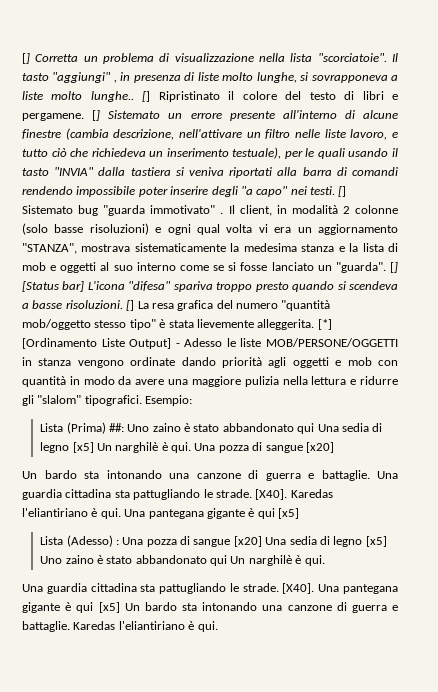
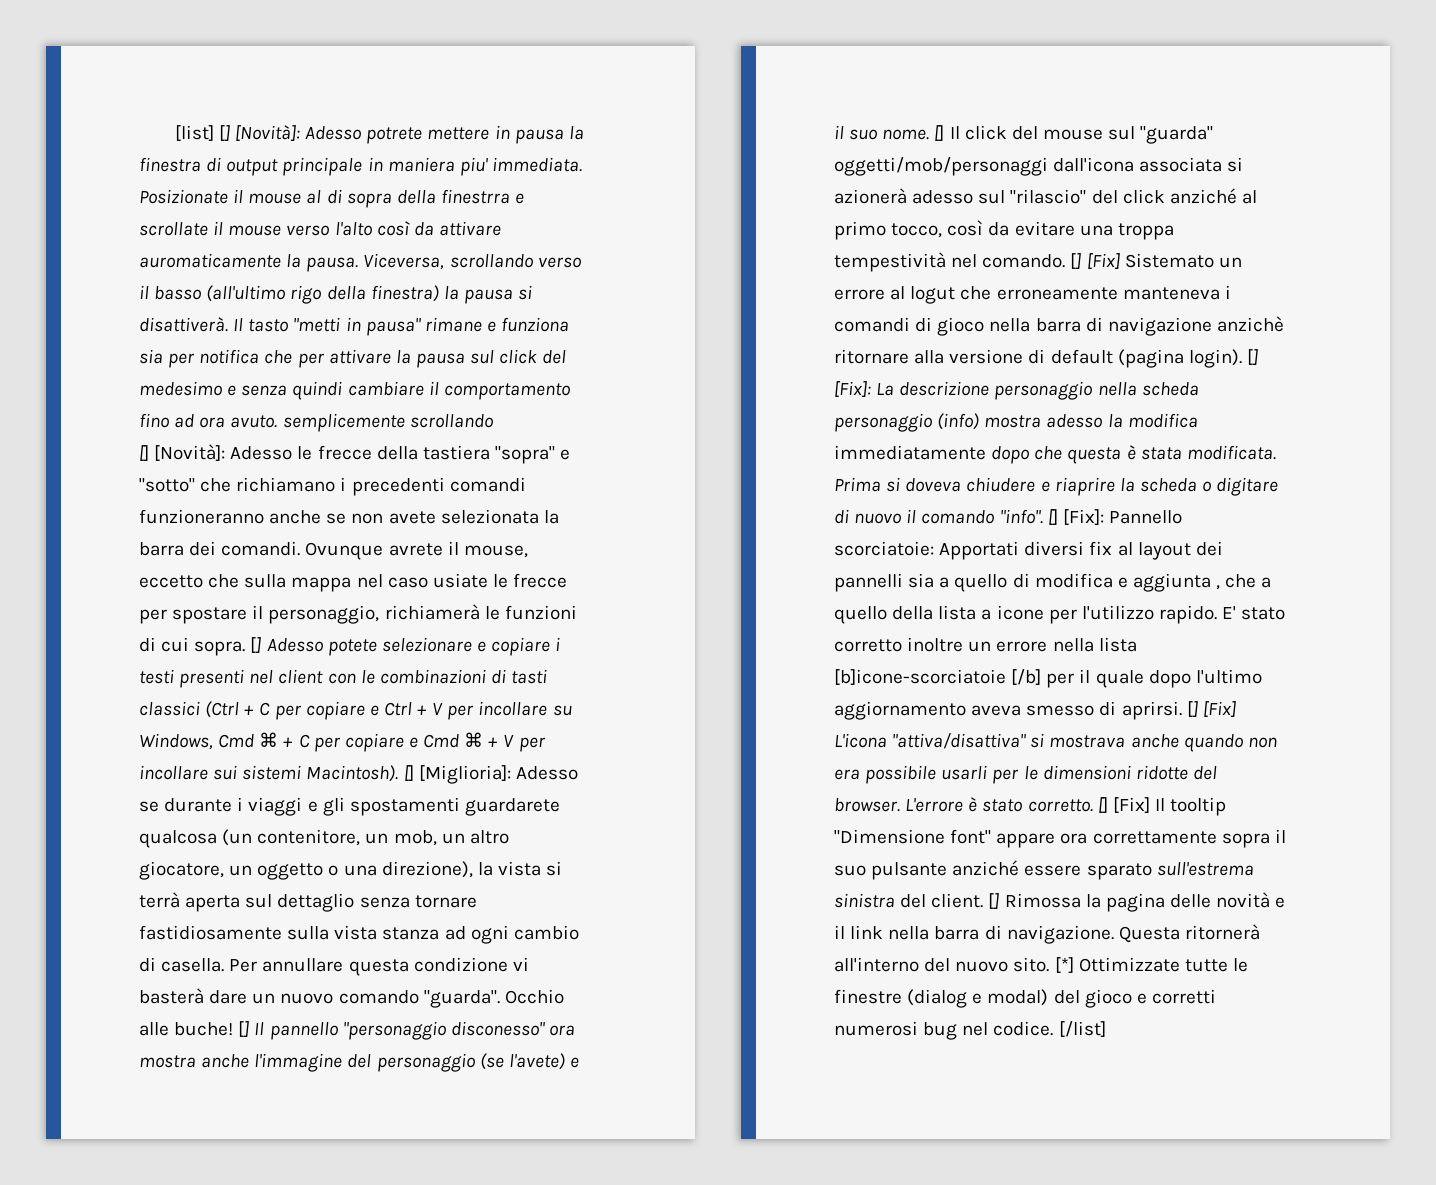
- [] Corretta un problema di visualizzazione nella lista "scorciatoie". Il tasto "aggiungi" , in presenza di liste molto lunghe, si sovrapponeva a liste molto lunghe.. [] Ripristinato il colore del testo di libri e pergamene. [] Sistemato un errore presente all'interno di alcune finestre (cambia descrizione, nell'attivare un filtro nelle liste lavoro, e tutto ciò che richiedeva un inserimento testuale), per le quali usando il tasto "INVIA" dalla tastiera si veniva riportati alla barra di comandi rendendo impossibile poter inserire degli "a capo" nei testi. [] Sistemato bug "guarda immotivato" . Il client, in modalità 2 colonne (solo basse risoluzioni) e ogni qual volta vi era un aggiornamento "STANZA", mostrava sistematicamente la medesima stanza e la lista di mob e oggetti al suo interno come se si fosse lanciato un "guarda". [] [Status bar] L'icona "difesa" spariva troppo presto quando si scendeva a basse risoluzioni. [] La resa grafica del numero "quantità mob/oggetto stesso tipo" è stata lievemente alleggerita. [*] [Ordinamento Liste Output] - Adesso le liste MOB/PERSONE/OGGETTI in stanza vengono ordinate dando priorità agli oggetti e mob con quantità in modo da avere una maggiore pulizia nella lettura e ridurre gli "slalom" tipografici. Esempio:
- Lista (Prima) ##: Uno zaino è stato abbandonato qui Una sedia di legno [x5] Un narghilè è qui. Una pozza di sangue [x20]
- Un bardo sta intonando una canzone di guerra e battaglie. Una guardia cittadina sta pattugliando le strade. [X40]. Karedas l'eliantiriano è qui. Una pantegana gigante è qui [x5]
- Lista (Adesso) : Una pozza di sangue [x20] Una sedia di legno [x5] Uno zaino è stato abbandonato qui Un narghilè è qui.
- Una guardia cittadina sta pattugliando le strade. [X40]. Una pantegana gigante è qui [x5] Un bardo sta intonando una canzone di guerra e battaglie. Karedas l'eliantiriano è qui.
+ [list] [] [Novità]: Adesso potrete mettere in pausa la finestra di output principale in maniera piu' immediata. Posizionate il mouse al di sopra della finestrra e scrollate il mouse verso l'alto così da attivare auromaticamente la pausa. Viceversa, scrollando verso il basso (all'ultimo rigo della finestra) la pausa si disattiverà. Il tasto "metti in pausa" rimane e funziona sia per notifica che per attivare la pausa sul click del medesimo e senza quindi cambiare il comportamento fino ad ora avuto. semplicemente scrollando
+ [] [Novità]: Adesso le frecce della tastiera "sopra" e "sotto" che richiamano i precedenti comandi funzioneranno anche se non avete selezionata la barra dei comandi. Ovunque avrete il mouse, eccetto che sulla mappa nel caso usiate le frecce per spostare il personaggio, richiamerà le funzioni di cui sopra. [] Adesso potete selezionare e copiare i testi presenti nel client con le combinazioni di tasti classici (Ctrl + C per copiare e Ctrl + V per incollare su Windows, Cmd ⌘ + C per copiare e Cmd ⌘ + V per incollare sui sistemi Macintosh). [] [Miglioria]: Adesso se durante i viaggi e gli spostamenti guardarete qualcosa (un contenitore, un mob, un altro giocatore, un oggetto o una direzione), la vista si terrà aperta sul dettaglio senza tornare fastidiosamente sulla vista stanza ad ogni cambio di casella. Per annullare questa condizione vi basterà dare un nuovo comando "guarda". Occhio alle buche! [] Il pannello "personaggio disconesso" ora mostra anche l'immagine del personaggio (se l'avete) e il suo nome. [] Il click del mouse sul "guarda" oggetti/mob/personaggi dall'icona associata si azionerà adesso sul "rilascio" del click anziché al primo tocco, così da evitare una troppa tempestività nel comando. [] [Fix] Sistemato un errore al logut che erroneamente manteneva i comandi di gioco nella barra di navigazione anzichè ritornare alla versione di default (pagina login). [] [Fix]: La descrizione personaggio nella scheda personaggio (info) mostra adesso la modifica immediatamente dopo che questa è stata modificata. Prima si doveva chiudere e riaprire la scheda o digitare di nuovo il comando "info". [] [Fix]: Pannello scorciatoie: Apportati diversi fix al layout dei pannelli sia a quello di modifica e aggiunta , che a quello della lista a icone per l'utilizzo rapido. E' stato corretto inoltre un errore nella lista [b]icone-scorciatoie [/b] per il quale dopo l'ultimo aggiornamento aveva smesso di aprirsi. [] [Fix] L'icona "attiva/disattiva" si mostrava anche quando non era possibile usarli per le dimensioni ridotte del browser. L'errore è stato corretto. [] [Fix] Il tooltip "Dimensione font" appare ora correttamente sopra il suo pulsante anziché essere sparato sull'estrema sinistra del client. [] Rimossa la pagina delle novità e il link nella barra di navigazione. Questa ritornerà all'interno del nuovo sito. [*] Ottimizzate tutte le finestre (dialog e modal) del gioco e corretti numerosi bug nel codice. [/list]

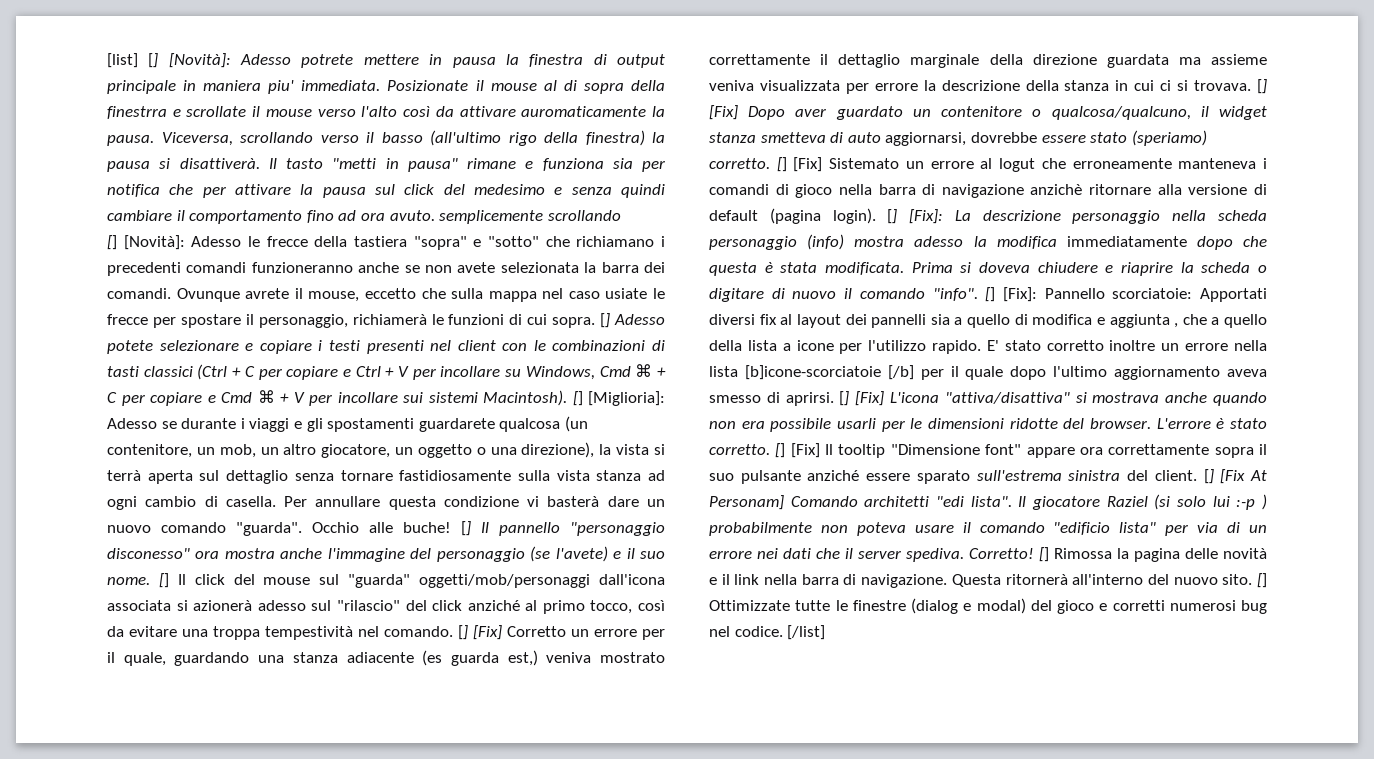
- [] [Fix] Sistemato un errore al logut che erroneamente manteneva i comandi di gioco nella barra di navigazione anzichè ritornare alla versione di default (pagina login).
+ [] [Fix] Corretto un errore per il quale, guardando una stanza adiacente (es guarda est,) veniva mostrato correttamente il dettaglio marginale della direzione guardata ma assieme veniva visualizzata per errore la descrizione della stanza in cui ci si trovava. [] [Fix] Dopo aver guardato un contenitore o qualcosa/qualcuno, il widget stanza smetteva di auto aggiornarsi, dovrebbe essere stato (speriamo) corretto. [] [Fix] Sistemato un errore al logut che erroneamente manteneva i comandi di gioco nella barra di navigazione anzichè ritornare alla versione di default (pagina login).
- [] Rimossa la pagina delle novità e il link nella barra di navigazione.
+ [] [Fix At Personam] Comando architetti "edi lista". Il giocatore Raziel (si solo lui :-p ) probabilmente non poteva usare il comando "edificio lista" per via di un errore nei dati che il server spediva. Corretto! [] Rimossa la pagina delle novità e il link nella barra di navigazione.
- [*] Ottimizzate tutte le finestre (dialog e modal) del gioco e corretti numerosi bug nel codice.
+ [] Ottimizzate tutte le finestre (dialog e modal) del gioco e corretti numerosi bug nel codice.

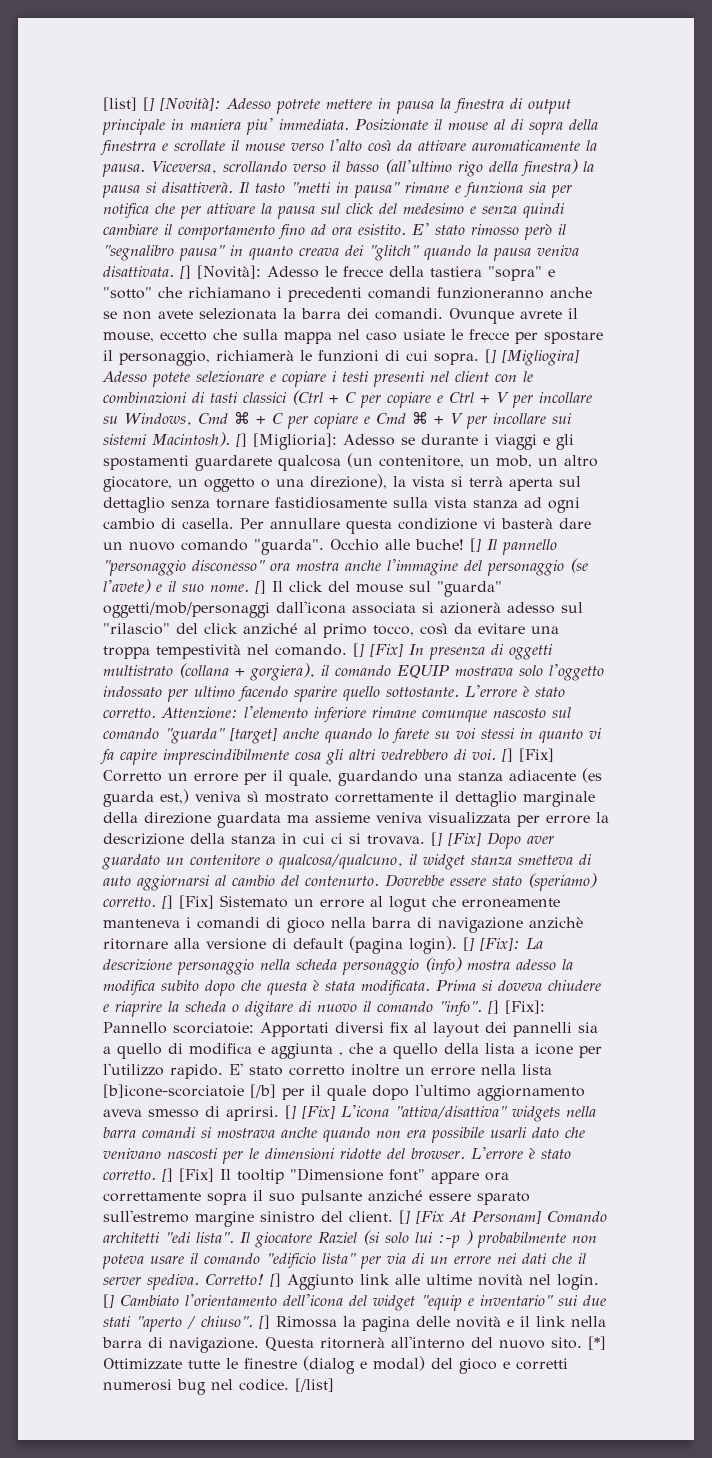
- Il tasto "metti in pausa" rimane e funziona sia per notifica che per attivare la pausa sul click del medesimo e senza quindi cambiare il comportamento fino ad ora avuto. semplicemente scrollando
- [] [Novità]: Adesso le frecce della tastiera "sopra" e "sotto" che richiamano i precedenti comandi funzioneranno anche se non avete selezionata la barra dei comandi.
+ Il tasto "metti in pausa" rimane e funziona sia per notifica che per attivare la pausa sul click del medesimo e senza quindi cambiare il comportamento fino ad ora esistito. E' stato rimosso però il "segnalibro pausa" in quanto creava dei "glitch" quando la pausa veniva disattivata. [] [Novità]: Adesso le frecce della tastiera "sopra" e "sotto" che richiamano i precedenti comandi funzioneranno anche se non avete selezionata la barra dei comandi.
- [] Adesso potete selezionare e copiare i testi presenti nel client con le combinazioni di tasti classici (Ctrl + C per copiare e Ctrl + V per incollare su Windows, Cmd ⌘ + C per copiare e Cmd ⌘ + V per incollare sui sistemi Macintosh).
+ [] [Migliogira] Adesso potete selezionare e copiare i testi presenti nel client con le combinazioni di tasti classici (Ctrl + C per copiare e Ctrl + V per incollare su Windows, Cmd ⌘ + C per copiare e Cmd ⌘ + V per incollare sui sistemi Macintosh).
- [] [Fix] Corretto un errore per il quale, guardando una stanza adiacente (es guarda est,) veniva mostrato correttamente il dettaglio marginale della direzione guardata ma assieme veniva visualizzata per errore la descrizione della stanza in cui ci si trovava.
+ [] [Fix] In presenza di oggetti multistrato (collana + gorgiera), il comando EQUIP mostrava solo l'oggetto indossato per ultimo facendo sparire quello sottostante. L'errore è stato corretto. Attenzione: l'elemento inferiore rimane comunque nascosto sul comando "guarda" [target] anche quando lo farete su voi stessi in quanto vi fa capire imprescindibilmente cosa gli altri vedrebbero di voi. [] [Fix] Corretto un errore per il quale, guardando una stanza adiacente (es guarda est,) veniva sì mostrato correttamente il dettaglio marginale della direzione guardata ma assieme veniva visualizzata per errore la descrizione della stanza in cui ci si trovava.
- [] [Fix] Dopo aver guardato un contenitore o qualcosa/qualcuno, il widget stanza smetteva di auto aggiornarsi, dovrebbe essere stato (speriamo) corretto.
+ [] [Fix] Dopo aver guardato un contenitore o qualcosa/qualcuno, il widget stanza smetteva di auto aggiornarsi al cambio del contenurto. Dovrebbe essere stato (speriamo) corretto.
- [] [Fix]: La descrizione personaggio nella scheda personaggio (info) mostra adesso la modifica immediatamente dopo che questa è stata modificata.
+ [] [Fix]: La descrizione personaggio nella scheda personaggio (info) mostra adesso la modifica subito dopo che questa è stata modificata.
- [] [Fix] L'icona "attiva/disattiva" si mostrava anche quando non era possibile usarli per le dimensioni ridotte del browser.
+ [] [Fix] L'icona "attiva/disattiva" widgets nella barra comandi si mostrava anche quando non era possibile usarli dato che venivano nascosti per le dimensioni ridotte del browser.
- [] [Fix] Il tooltip "Dimensione font" appare ora correttamente sopra il suo pulsante anziché essere sparato sull'estrema sinistra del client.
+ [] [Fix] Il tooltip "Dimensione font" appare ora correttamente sopra il suo pulsante anziché essere sparato sull'estremo margine sinistro del client.
- [] Rimossa la pagina delle novità e il link nella barra di navigazione.
+ [] Aggiunto link alle ultime novità nel login. [] Cambiato l'orientamento dell'icona del widget "equip e inventario" sui due stati "aperto / chiuso". [] Rimossa la pagina delle novità e il link nella barra di navigazione.
- [] Ottimizzate tutte le finestre (dialog e modal) del gioco e corretti numerosi bug nel codice.
+ [*] Ottimizzate tutte le finestre (dialog e modal) del gioco e corretti numerosi bug nel codice.

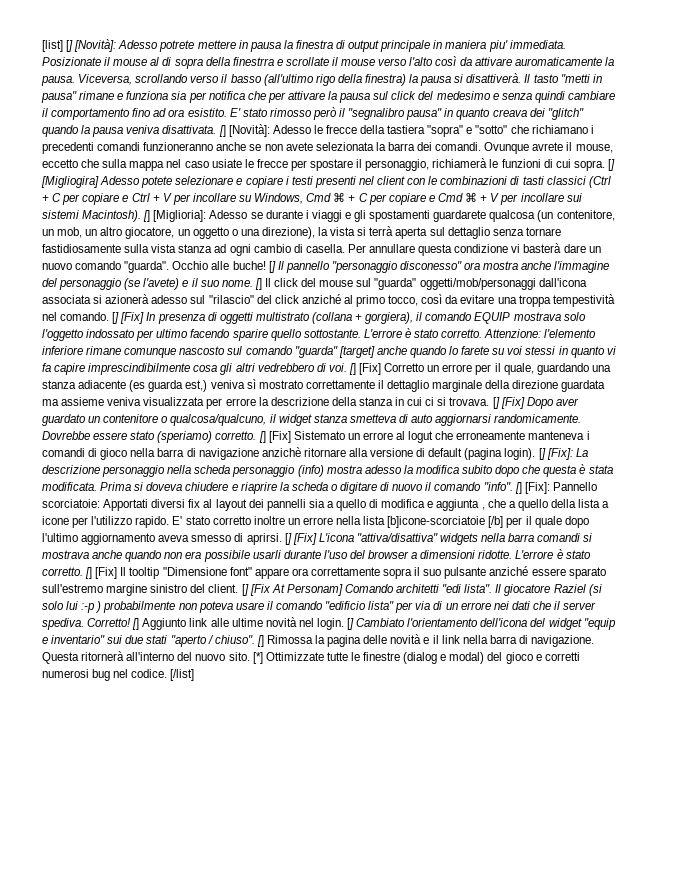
- [] [Fix] Dopo aver guardato un contenitore o qualcosa/qualcuno, il widget stanza smetteva di auto aggiornarsi al cambio del contenurto.
+ [] [Fix] Dopo aver guardato un contenitore o qualcosa/qualcuno, il widget stanza smetteva di auto aggiornarsi randomicamente.
- [] [Fix] L'icona "attiva/disattiva" widgets nella barra comandi si mostrava anche quando non era possibile usarli dato che venivano nascosti per le dimensioni ridotte del browser.
+ [] [Fix] L'icona "attiva/disattiva" widgets nella barra comandi si mostrava anche quando non era possibile usarli durante l'uso del browser a dimensioni ridotte.

